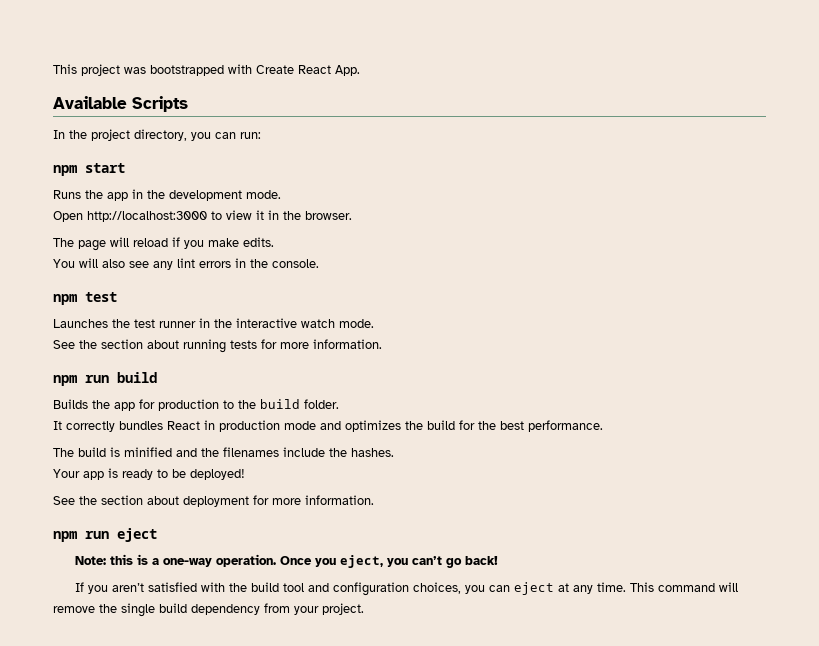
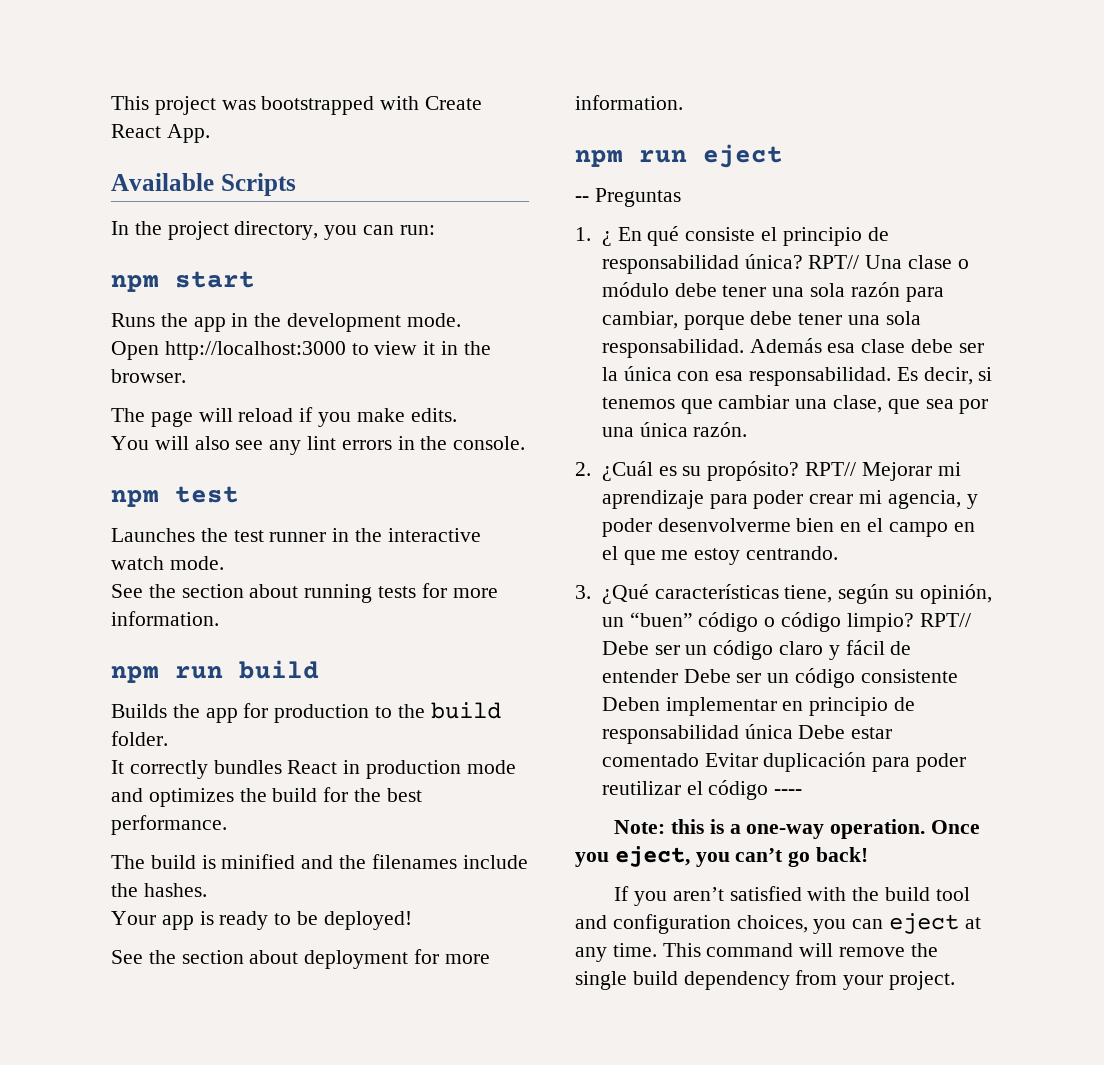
+ -- Preguntas
+ 1. ¿ En qué consiste el principio de responsabilidad única? RPT// Una clase o módulo debe tener una sola razón para cambiar, porque debe tener una sola responsabilidad. Además esa clase debe ser la única con esa responsabilidad. Es decir, si tenemos que cambiar una clase, que sea por una única razón.
+ 2. ¿Cuál es su propósito? RPT// Mejorar mi aprendizaje para poder crear mi agencia, y poder desenvolverme bien en el campo en el que me estoy centrando.
+ 3. ¿Qué características tiene, según su opinión, un “buen” código o código limpio? RPT// Debe ser un código claro y fácil de entender Debe ser un código consistente Deben implementar en principio de responsabilidad única Debe estar comentado Evitar duplicación para poder reutilizar el código ----

